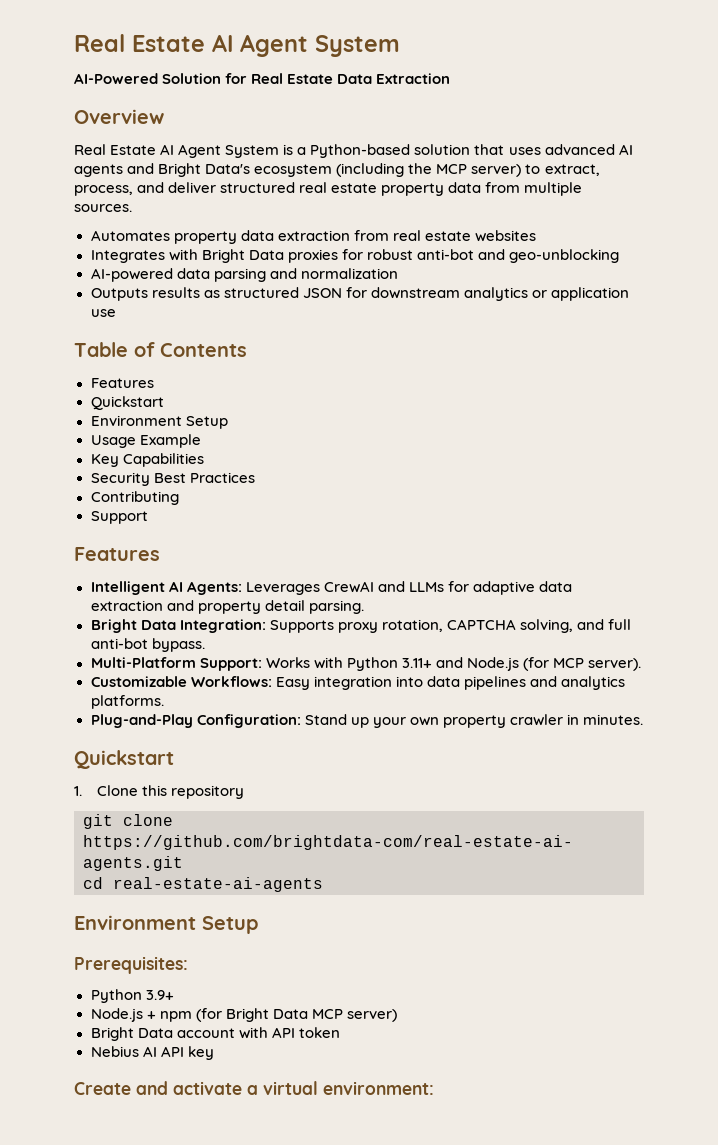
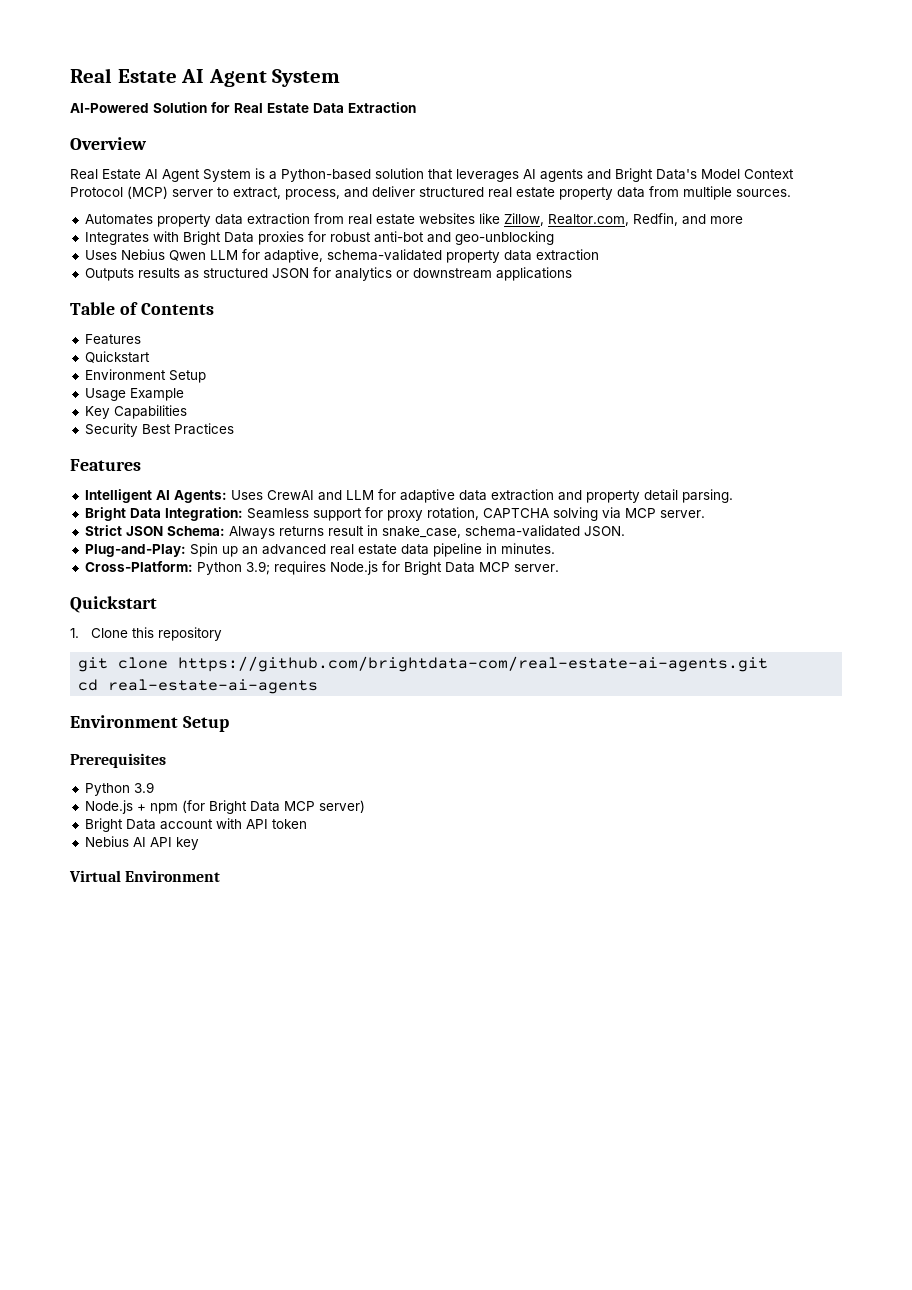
- Real Estate AI Agent System is a Python-based solution that uses advanced AI agents and Bright Data's ecosystem (including the MCP server) to extract, process, and deliver structured real estate property data from multiple sources.
+ Real Estate AI Agent System is a Python-based solution that leverages AI agents and Bright Data's Model Context Protocol (MCP) server to extract, process, and deliver structured real estate property data from multiple sources.
- Automates property data extraction from real estate websites
+ Automates property data extraction from real estate websites like Zillow, Realtor.com, Redfin, and more
- AI-powered data parsing and normalization
+ Uses Nebius Qwen LLM for adaptive, schema-validated property data extraction
- Outputs results as structured JSON for downstream analytics or application use
+ Outputs results as structured JSON for analytics or downstream applications
- Contributing
- Support
- Intelligent AI Agents: Leverages CrewAI and LLMs for adaptive data extraction and property detail parsing.
+ Intelligent AI Agents: Uses CrewAI and LLM for adaptive data extraction and property detail parsing.
- Bright Data Integration: Supports proxy rotation, CAPTCHA solving, and full anti-bot bypass.
- Multi-Platform Support: Works with Python 3.11+ and Node.js (for MCP server).
- Customizable Workflows: Easy integration into data pipelines and analytics platforms.
- Plug-and-Play Configuration: Stand up your own property crawler in minutes.
+ Bright Data Integration: Seamless support for proxy rotation, CAPTCHA solving via MCP server.
+ Strict JSON Schema: Always returns result in snake_case, schema-validated JSON.
+ Plug-and-Play: Spin up an advanced real estate data pipeline in minutes.
+ Cross-Platform: Python 3.9; requires Node.js for Bright Data MCP server.
- Prerequisites:
- Python 3.9+
+ Prerequisites
+ Python 3.9
- Create and activate a virtual environment:
+ Virtual Environment

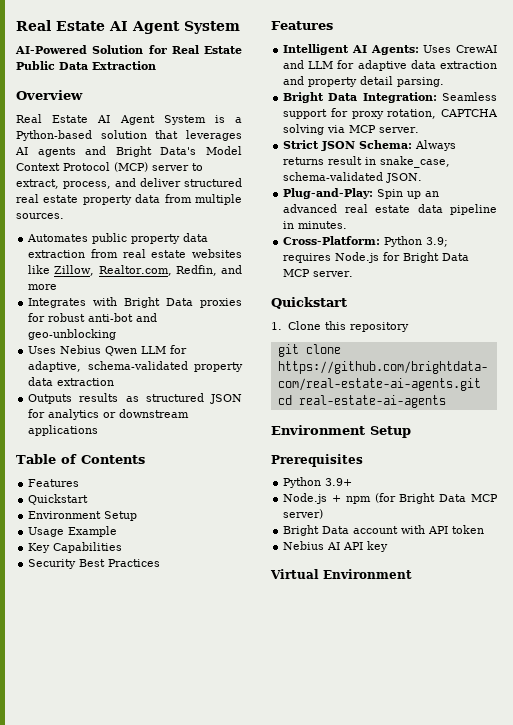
- AI-Powered Solution for Real Estate Data Extraction
+ AI-Powered Solution for Real Estate Public Data Extraction
- Automates property data extraction from real estate websites like Zillow, Realtor.com, Redfin, and more
+ Automates public property data extraction from real estate websites like Zillow, Realtor.com, Redfin, and more
- Python 3.9
+ Python 3.9+

